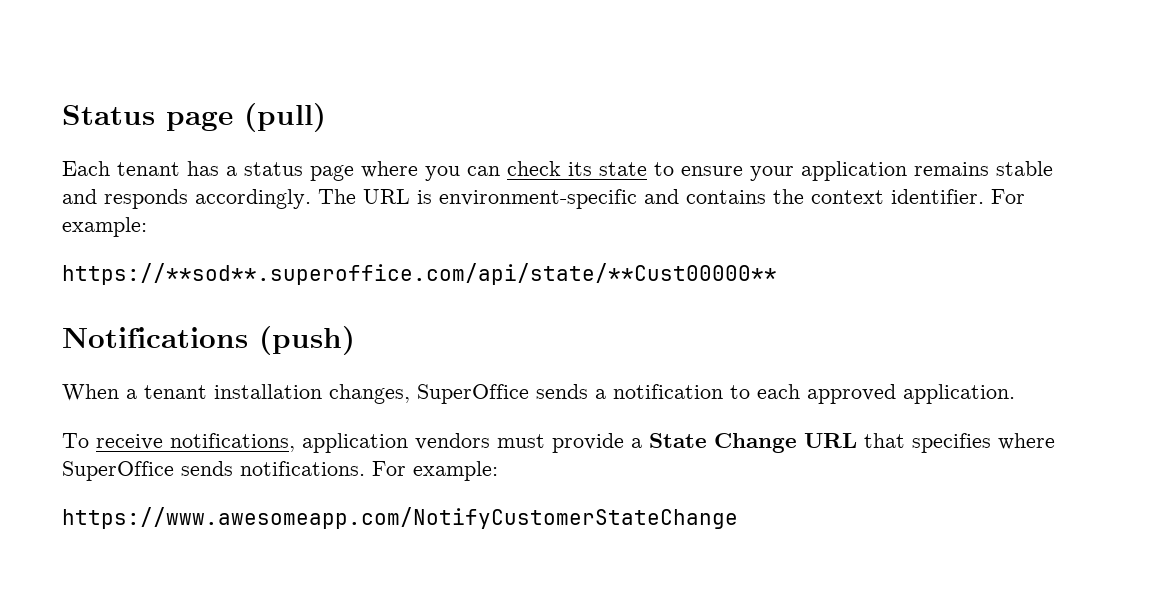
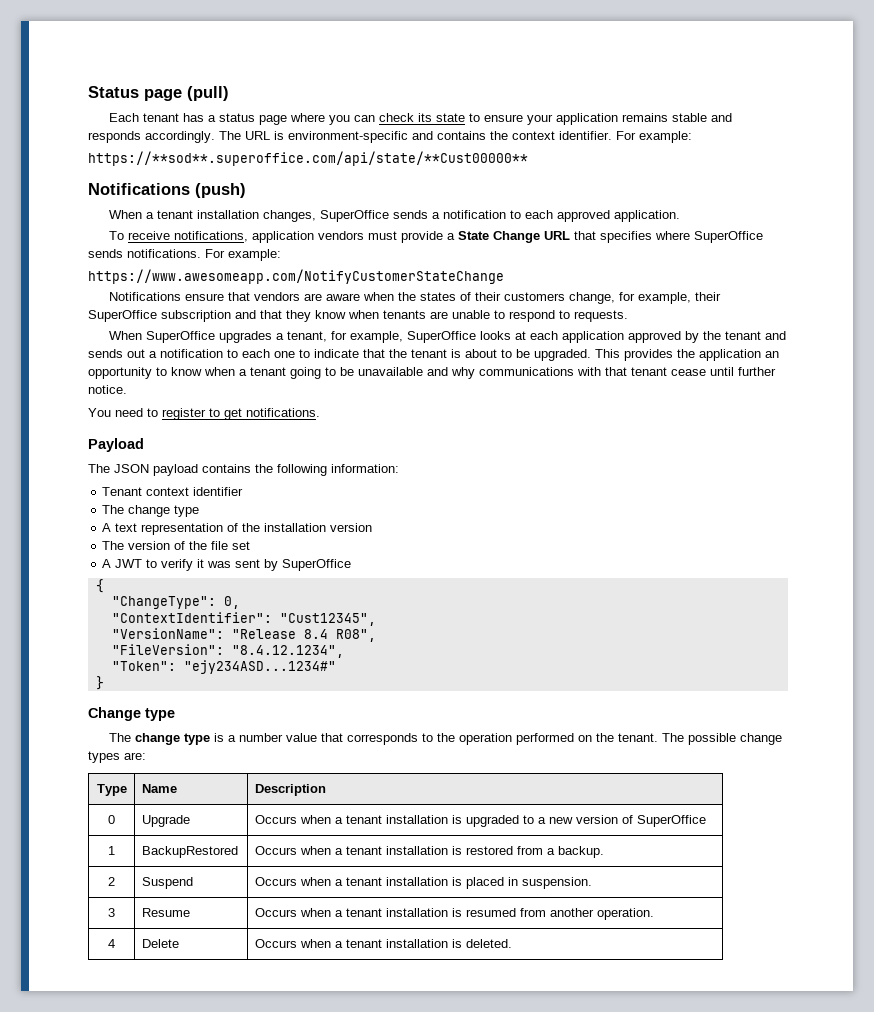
+ Notifications ensure that vendors are aware when the states of their customers change, for example, their SuperOffice subscription and that they know when tenants are unable to respond to requests.
+ When SuperOffice upgrades a tenant, for example, SuperOffice looks at each application approved by the tenant and sends out a notification to each one to indicate that the tenant is about to be upgraded. This provides the application an opportunity to know when a tenant going to be unavailable and why communications with that tenant cease until further notice.
+ You need to register to get notifications.
+ Payload
+ The JSON payload contains the following information:
+ Tenant context identifier
+ The change type
+ A text representation of the installation version
+ The version of the file set
+ A JWT to verify it was sent by SuperOffice
+ {
+ "ChangeType": 0,
+ "ContextIdentifier": "Cust12345",
+ "VersionName": "Release 8.4 R08",
+ "FileVersion": "8.4.12.1234",
+ "Token": "ejy234ASD...1234#"
+ }
+ Change type
+ The change type is a number value that corresponds to the operation performed on the tenant. The possible change types are:
+ Type | Name | Description
+ 0 | Upgrade | Occurs when a tenant installation is upgraded to a new version of SuperOffice
+ 1 | BackupRestored | Occurs when a tenant installation is restored from a backup.
+ 2 | Suspend | Occurs when a tenant installation is placed in suspension.
+ 3 | Resume | Occurs when a tenant installation is resumed from another operation.
+ 4 | Delete | Occurs when a tenant installation is deleted.

